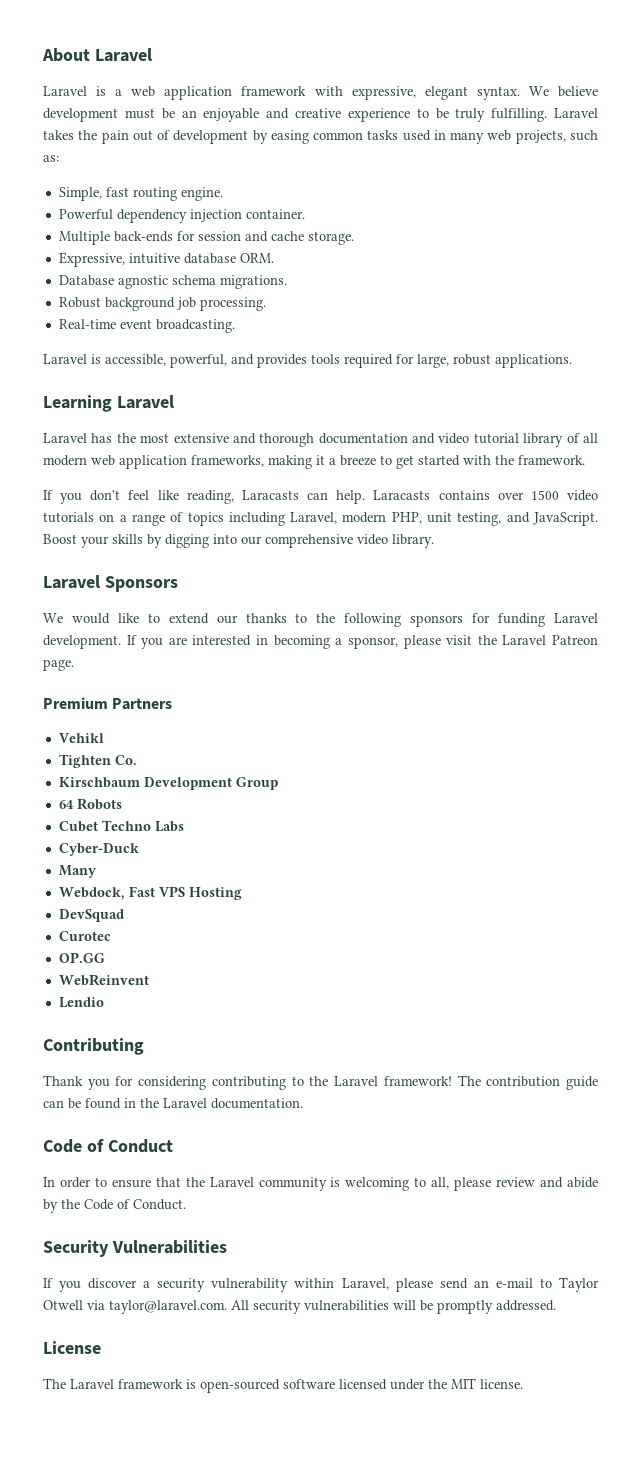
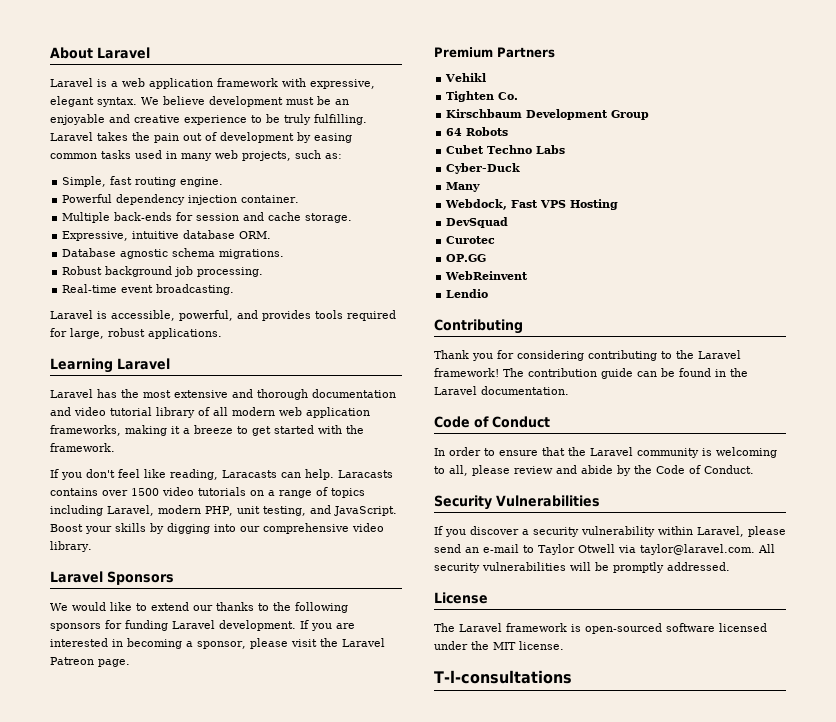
+ T-l-consultations

